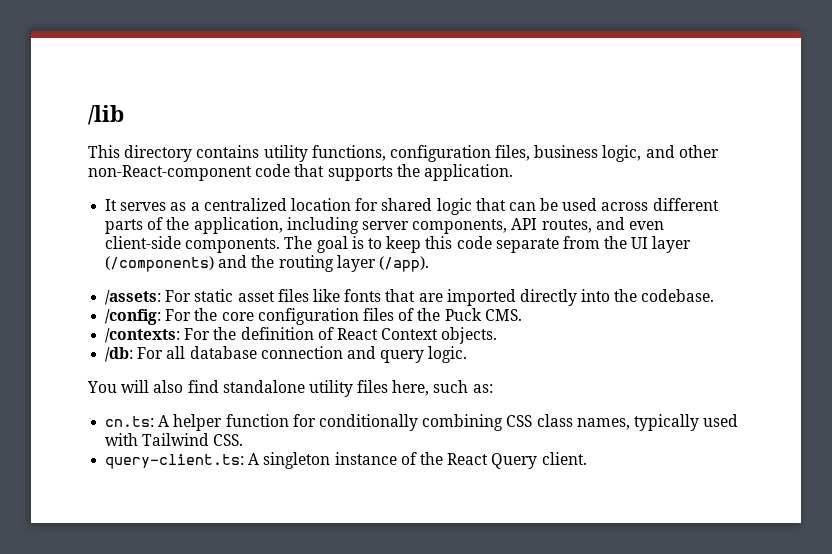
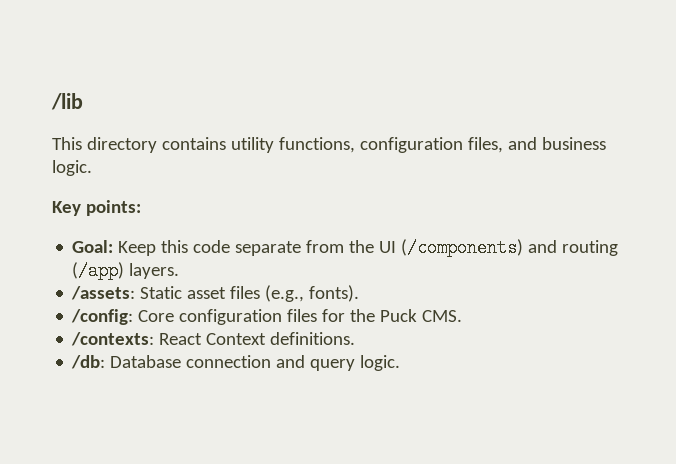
- This directory contains utility functions, configuration files, business logic, and other non-React-component code that supports the application.
- It serves as a centralized location for shared logic that can be used across different parts of the application, including server components, API routes, and even client-side components. The goal is to keep this code separate from the UI layer (/components) and the routing layer (/app).
- /assets: For static asset files like fonts that are imported directly into the codebase.
- /config: For the core configuration files of the Puck CMS.
+ This directory contains utility functions, configuration files, and business logic.
+ Key points:
+ Goal: Keep this code separate from the UI (/components) and routing (/app) layers.
+ /assets: Static asset files (e.g., fonts).
+ /config: Core configuration files for the Puck CMS.
- /contexts: For the definition of React Context objects.
+ /contexts: React Context definitions.
- /db: For all database connection and query logic.
+ /db: Database connection and query logic.
- You will also find standalone utility files here, such as:
- cn.ts: A helper function for conditionally combining CSS class names, typically used with Tailwind CSS.
- query-client.ts: A singleton instance of the React Query client.

